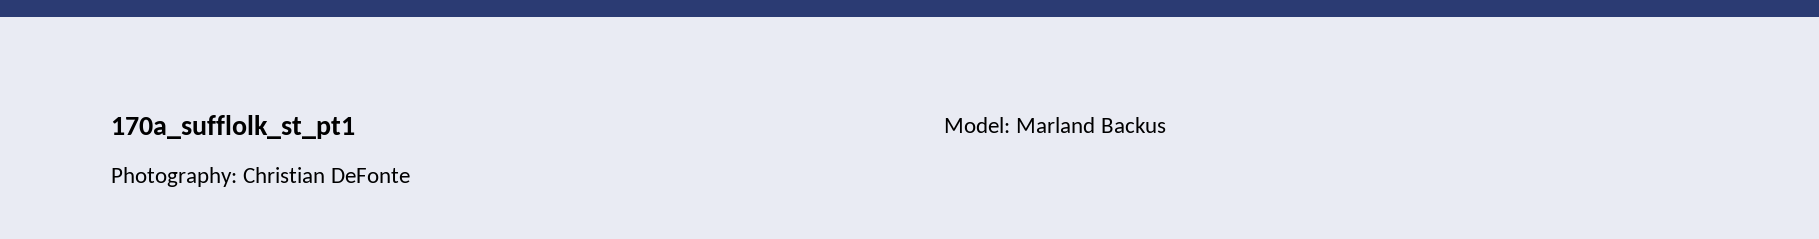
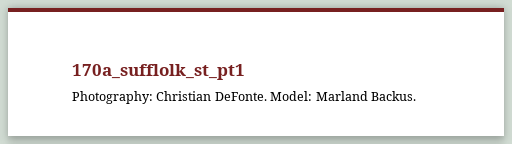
- Photography: Christian DeFonte
- Model: Marland Backus
+ Photography: Christian DeFonte. Model: Marland Backus.

